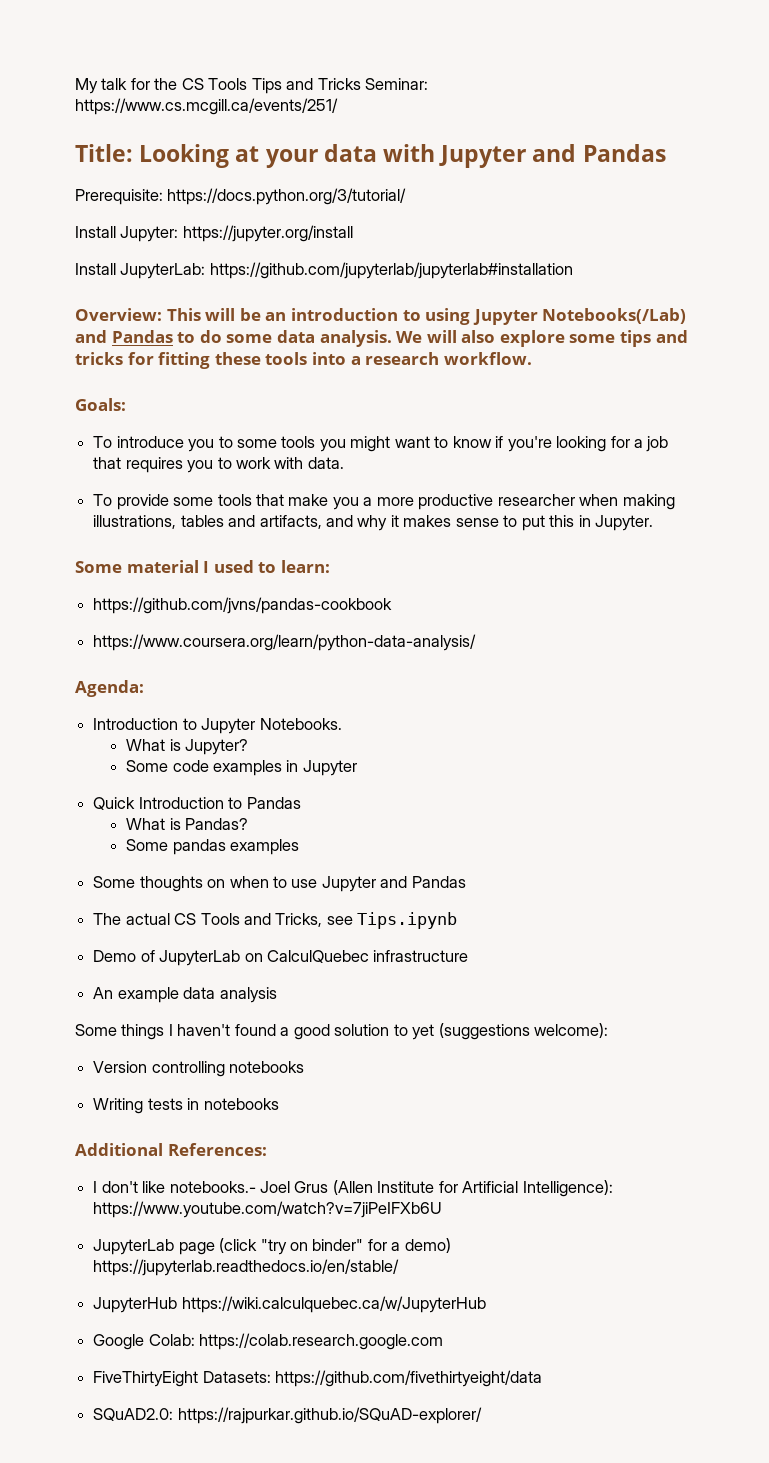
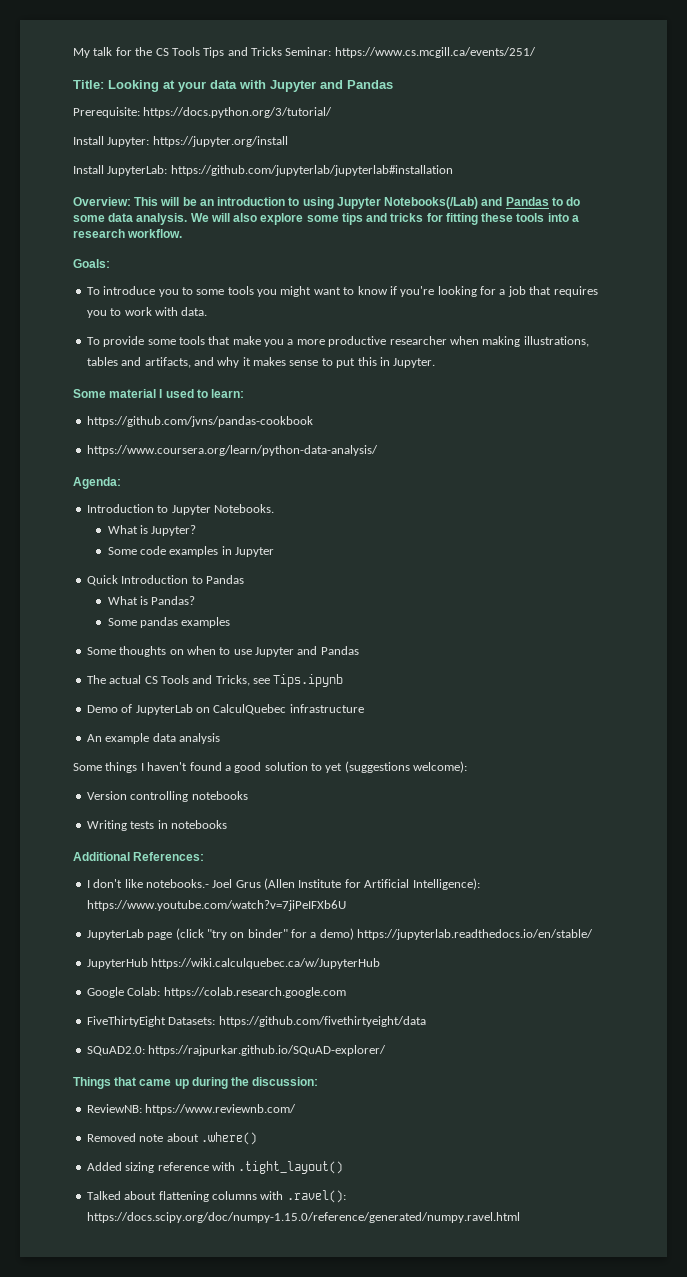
+ Things that came up during the discussion:
+ ReviewNB: https://www.reviewnb.com/
+ Removed note about .where()
+ Added sizing reference with .tight_layout()
+ Talked about flattening columns with .ravel(): https://docs.scipy.org/doc/numpy-1.15.0/reference/generated/numpy.ravel.html

